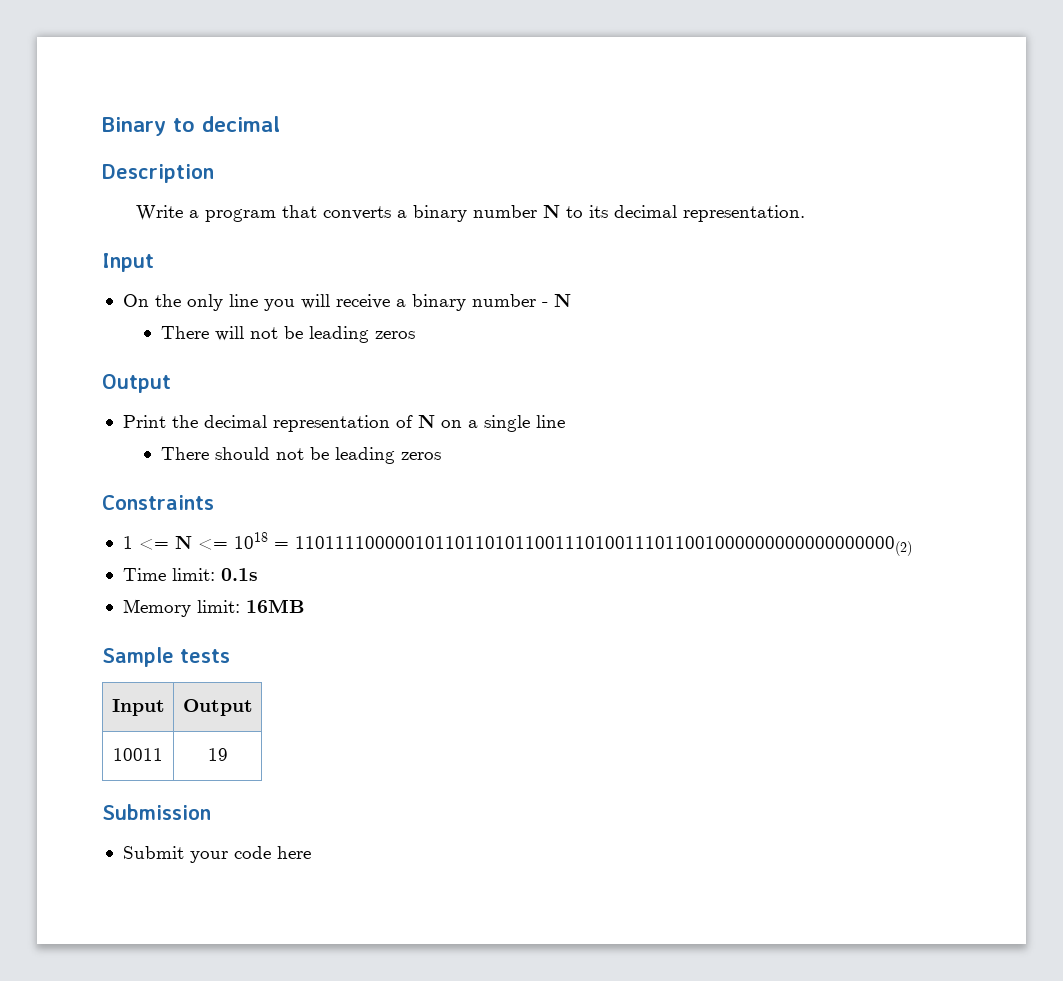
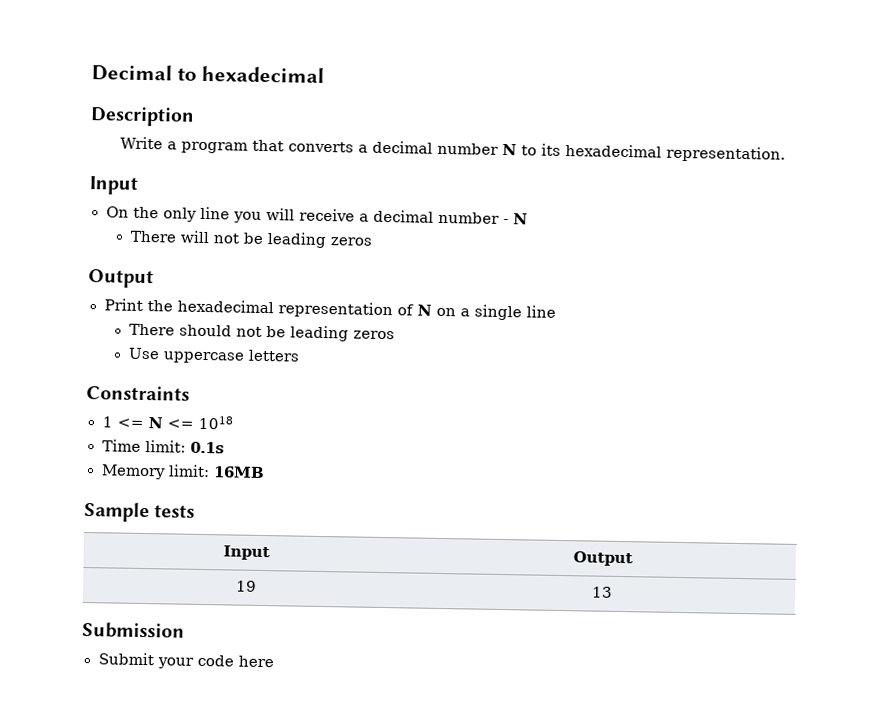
- Binary to decimal
+ Decimal to hexadecimal
- Write a program that converts a binary number N to its decimal representation.
+ Write a program that converts a decimal number N to its hexadecimal representation.
- On the only line you will receive a binary number - N
+ On the only line you will receive a decimal number - N
- Print the decimal representation of N on a single line
+ Print the hexadecimal representation of N on a single line
+ Use uppercase letters
- 1 <= N <= 1018 = 110111100000101101101011001110100111011001000000000000000000(2)
+ 1 <= N <= 1018
- 10011 | 19
+ 19 | 13

